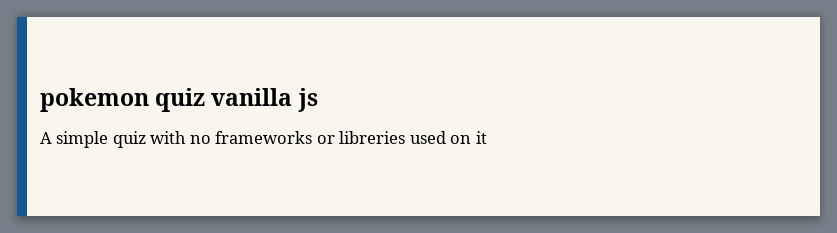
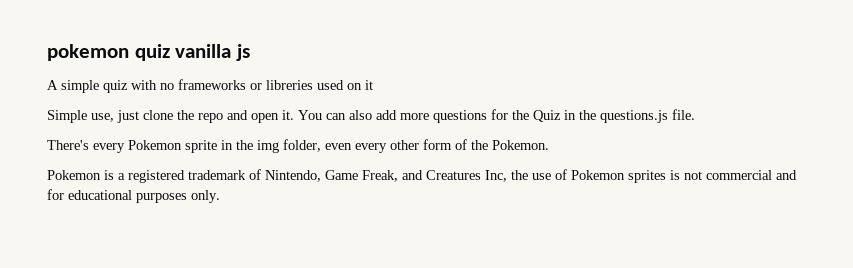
+ Simple use, just clone the repo and open it. You can also add more questions for the Quiz in the questions.js file.
+ There's every Pokemon sprite in the img folder, even every other form of the Pokemon.
+ Pokemon is a registered trademark of Nintendo, Game Freak, and Creatures Inc, the use of Pokemon sprites is not commercial and for educational purposes only.

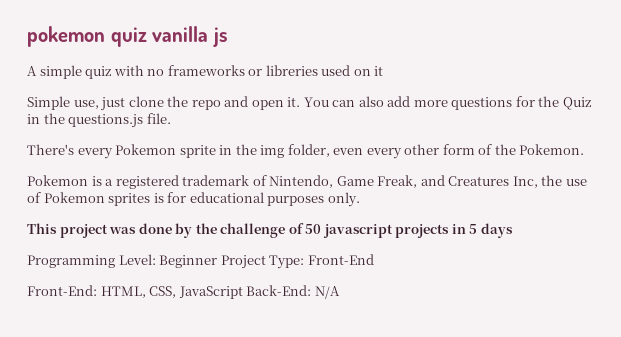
- Pokemon is a registered trademark of Nintendo, Game Freak, and Creatures Inc, the use of Pokemon sprites is not commercial and for educational purposes only.
+ Pokemon is a registered trademark of Nintendo, Game Freak, and Creatures Inc, the use of Pokemon sprites is for educational purposes only.
+ This project was done by the challenge of 50 javascript projects in 5 days
+ Programming Level: Beginner Project Type: Front-End
+ Front-End: HTML, CSS, JavaScript Back-End: N/A

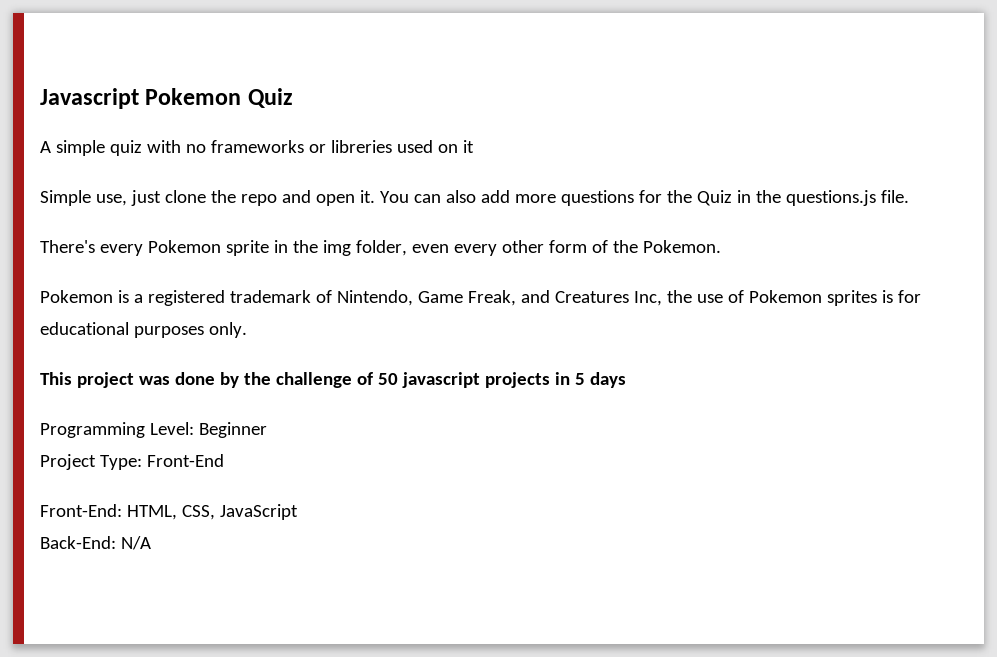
- pokemon quiz vanilla js
+ Javascript Pokemon Quiz
- Programming Level: Beginner Project Type: Front-End
+ Programming Level: Beginner
+ Project Type: Front-End
- Front-End: HTML, CSS, JavaScript Back-End: N/A
+ Front-End: HTML, CSS, JavaScript
+ Back-End: N/A

